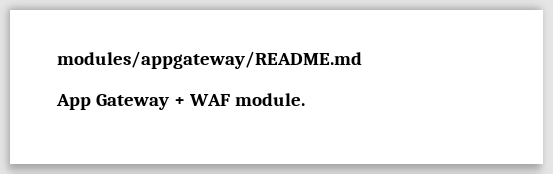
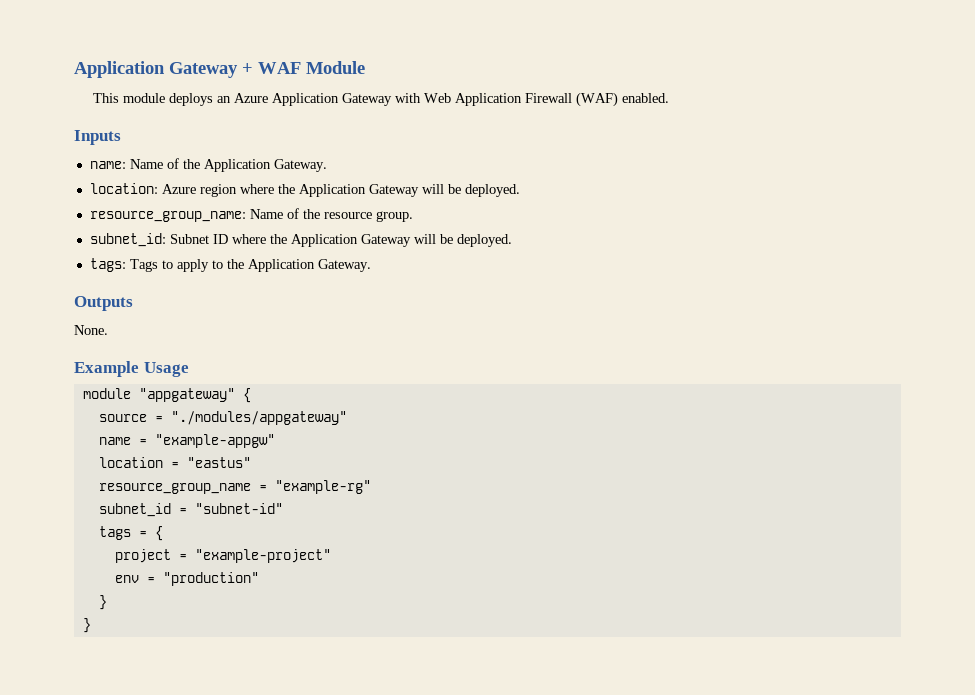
- modules/appgateway/README.md
- App Gateway + WAF module.
+ Application Gateway + WAF Module
+ This module deploys an Azure Application Gateway with Web Application Firewall (WAF) enabled.
+ Inputs
+ name: Name of the Application Gateway.
+ location: Azure region where the Application Gateway will be deployed.
+ resource_group_name: Name of the resource group.
+ subnet_id: Subnet ID where the Application Gateway will be deployed.
+ tags: Tags to apply to the Application Gateway.
+ Outputs
+ None.
+ Example Usage
+ module "appgateway" {
+ source = "./modules/appgateway"
+ name = "example-appgw"
+ location = "eastus"
+ resource_group_name = "example-rg"
+ subnet_id = "subnet-id"
+ tags = {
+ project = "example-project"
+ env = "production"
+ }
+ }

